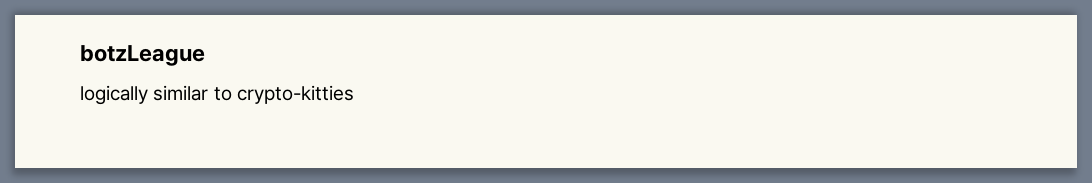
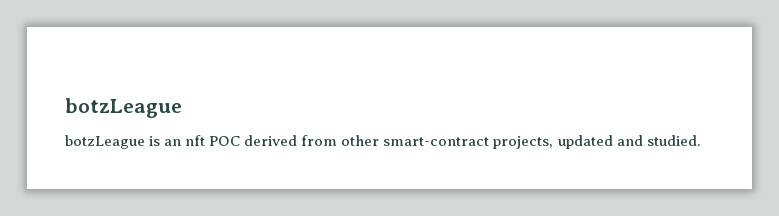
- logically similar to crypto-kitties
+ botzLeague is an nft POC derived from other smart-contract projects, updated and studied.

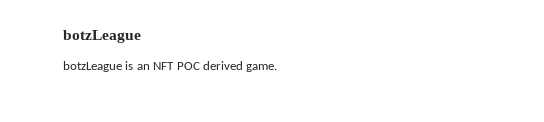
- botzLeague is an nft POC derived from other smart-contract projects, updated and studied.
+ botzLeague is an NFT POC derived game.

